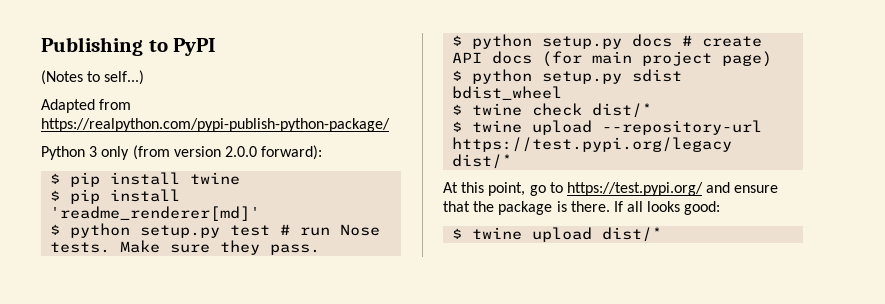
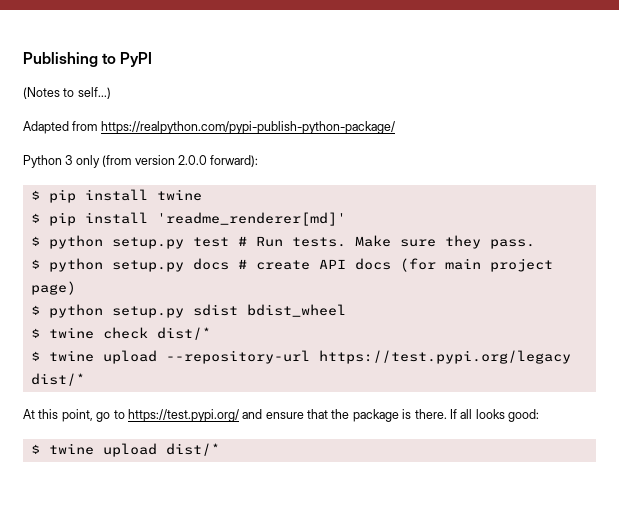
- $ python setup.py test # run Nose tests.
+ $ python setup.py test # Run tests.

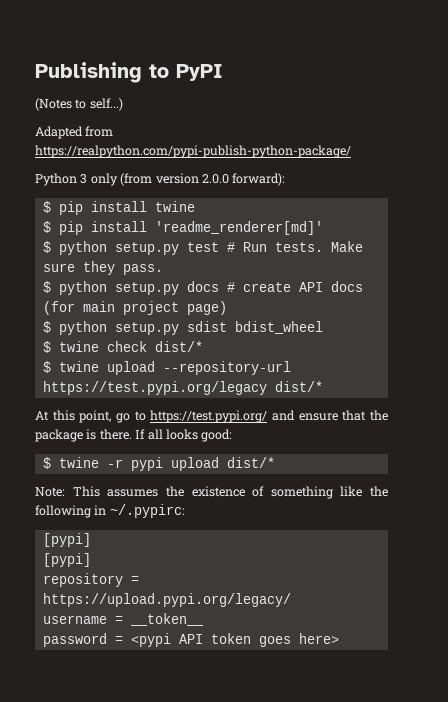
- $ twine upload dist/*
+ $ twine -r pypi upload dist/*
+ Note: This assumes the existence of something like the following in ~/.pypirc:
+ [pypi]
+ [pypi]
+ repository = https://upload.pypi.org/legacy/
+ username = __token__
+ password = <pypi API token goes here>

